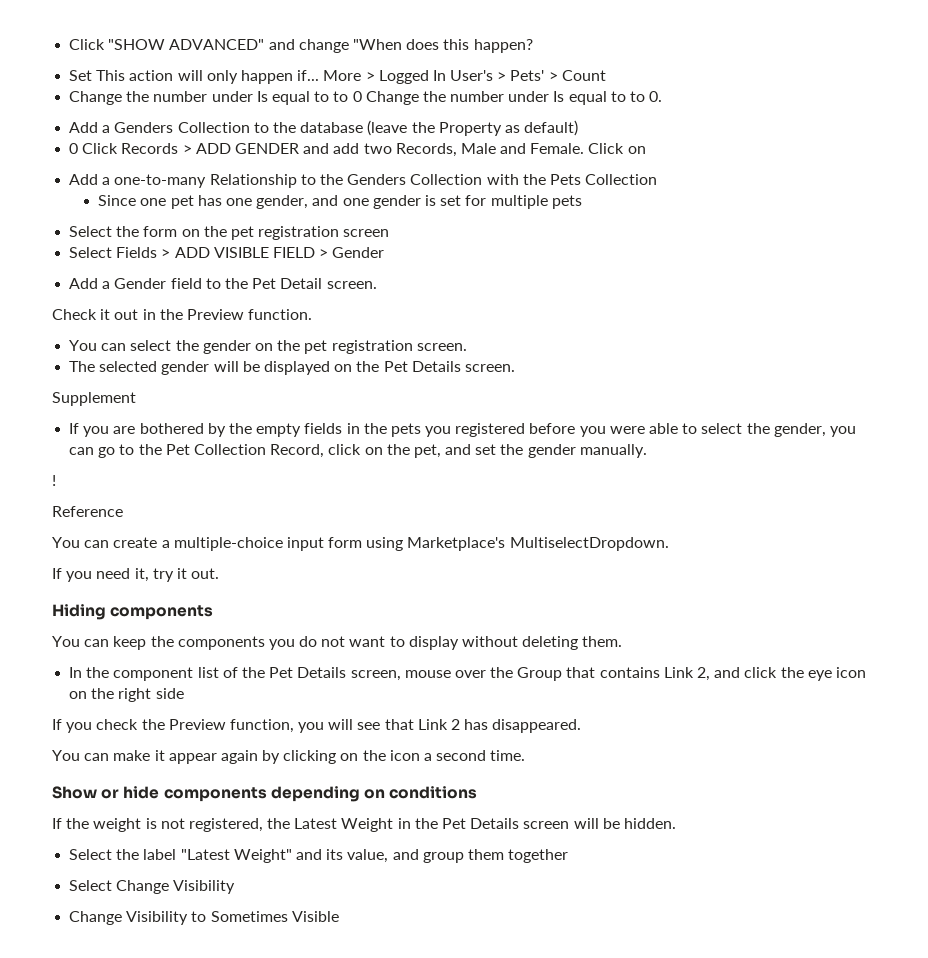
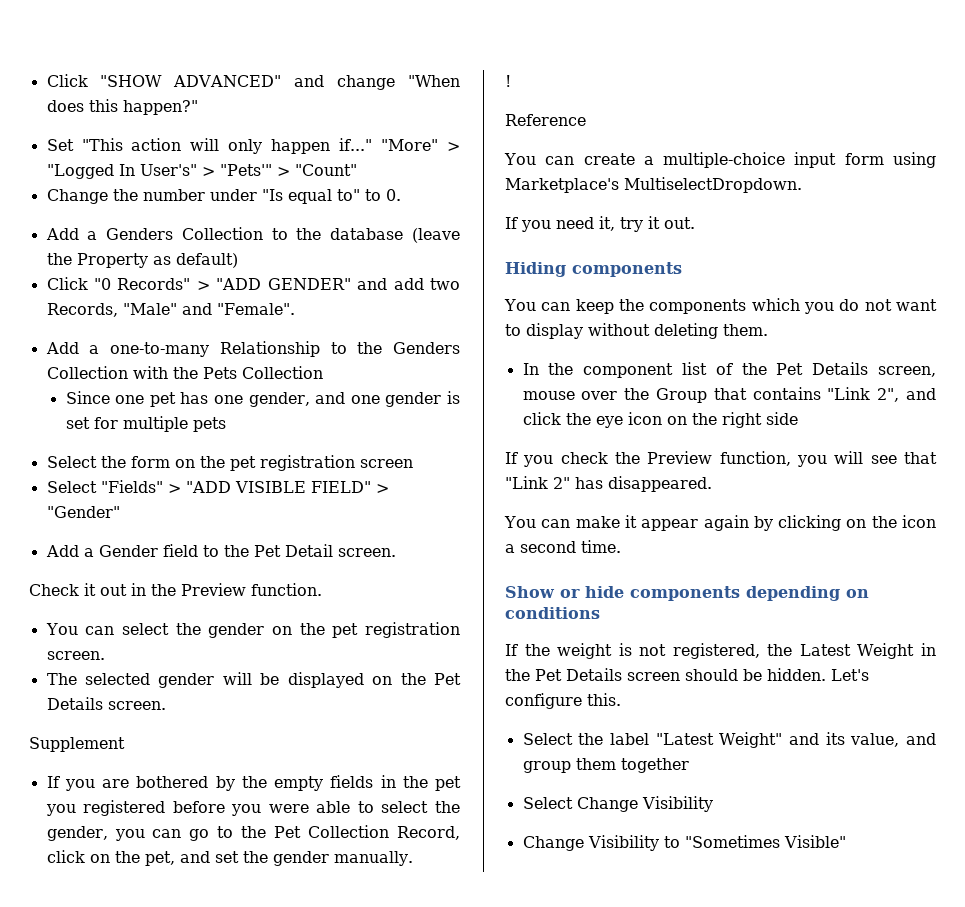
- Click "SHOW ADVANCED" and change "When does this happen?
+ Click "SHOW ADVANCED" and change "When does this happen?"
- Set This action will only happen if... More > Logged In User's > Pets' > Count
- Change the number under Is equal to to 0 Change the number under Is equal to to 0.
+ Set "This action will only happen if..." "More" > "Logged In User's" > "Pets'" > "Count"
+ Change the number under "Is equal to" to 0.
- 0 Click Records > ADD GENDER and add two Records, Male and Female. Click on
+ Click "0 Records" > "ADD GENDER" and add two Records, "Male" and "Female".
- Select Fields > ADD VISIBLE FIELD > Gender
+ Select "Fields" > "ADD VISIBLE FIELD" > "Gender"
- If you are bothered by the empty fields in the pets you registered before you were able to select the gender, you can go to the Pet Collection Record, click on the pet, and set the gender manually.
+ If you are bothered by the empty fields in the pet you registered before you were able to select the gender, you can go to the Pet Collection Record, click on the pet, and set the gender manually.
- You can keep the components you do not want to display without deleting them.
+ You can keep the components which you do not want to display without deleting them.
- In the component list of the Pet Details screen, mouse over the Group that contains Link 2, and click the eye icon on the right side
+ In the component list of the Pet Details screen, mouse over the Group that contains "Link 2", and click the eye icon on the right side
- If you check the Preview function, you will see that Link 2 has disappeared.
+ If you check the Preview function, you will see that "Link 2" has disappeared.
- If the weight is not registered, the Latest Weight in the Pet Details screen will be hidden.
+ If the weight is not registered, the Latest Weight in the Pet Details screen should be hidden. Let's configure this.
- Change Visibility to Sometimes Visible
+ Change Visibility to "Sometimes Visible"

